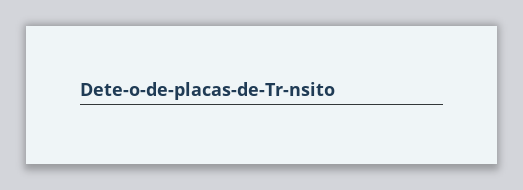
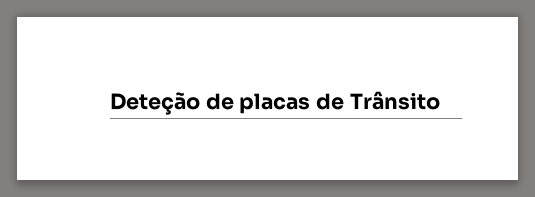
- Dete-o-de-placas-de-Tr-nsito
+ Deteção de placas de Trânsito

